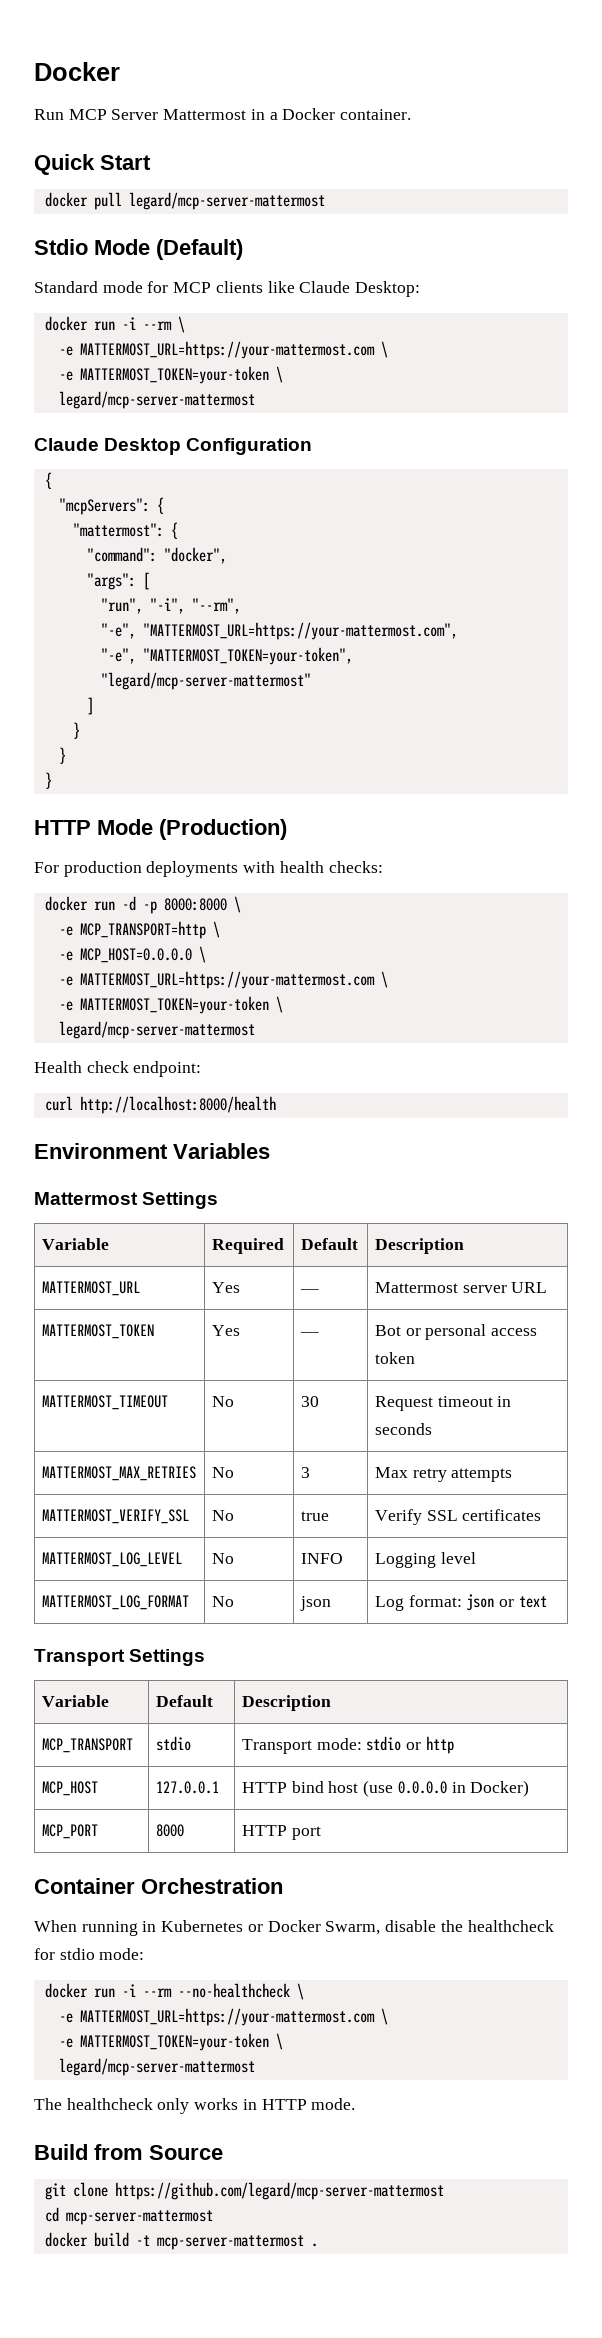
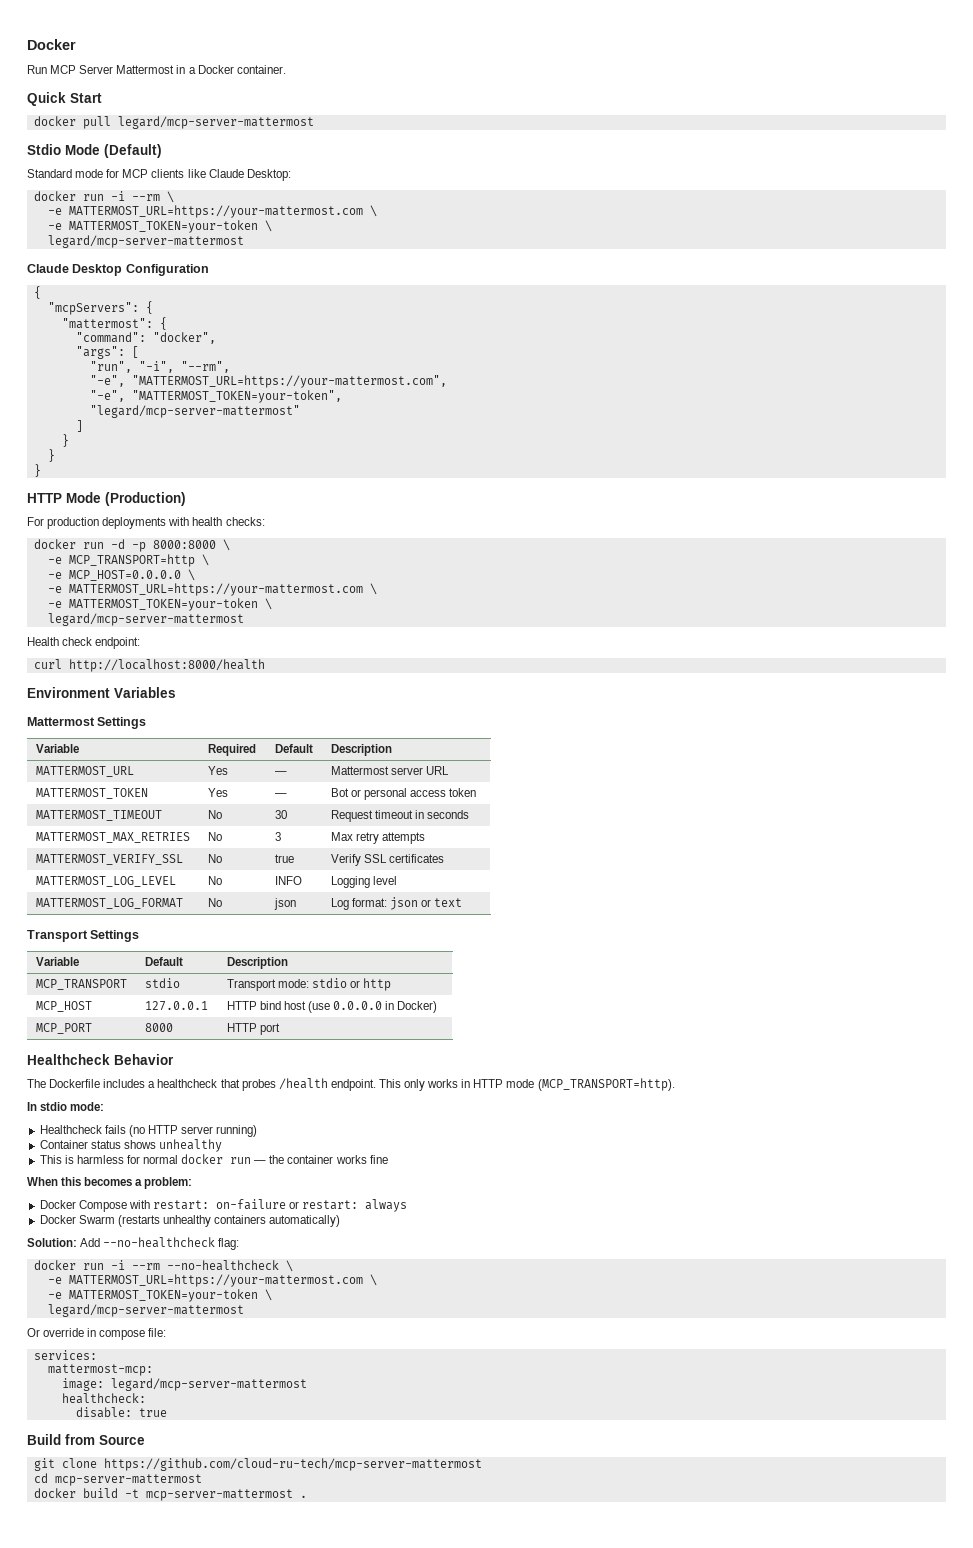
- Container Orchestration
- When running in Kubernetes or Docker Swarm, disable the healthcheck for stdio mode:
+ Healthcheck Behavior
+ The Dockerfile includes a healthcheck that probes /health endpoint. This only works in HTTP mode (MCP_TRANSPORT=http).
+ In stdio mode:
+ Healthcheck fails (no HTTP server running)
+ Container status shows unhealthy
+ This is harmless for normal docker run — the container works fine
+ When this becomes a problem:
+ Docker Compose with restart: on-failure or restart: always
+ Docker Swarm (restarts unhealthy containers automatically)
+ Solution: Add --no-healthcheck flag:
- The healthcheck only works in HTTP mode.
+ Or override in compose file:
+ services:
+ mattermost-mcp:
+ image: legard/mcp-server-mattermost
+ healthcheck:
+ disable: true
- git clone https://github.com/legard/mcp-server-mattermost
+ git clone https://github.com/cloud-ru-tech/mcp-server-mattermost

